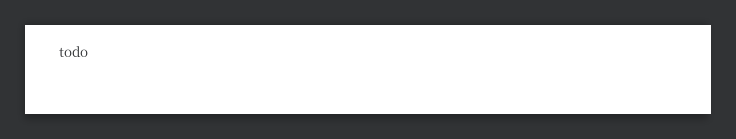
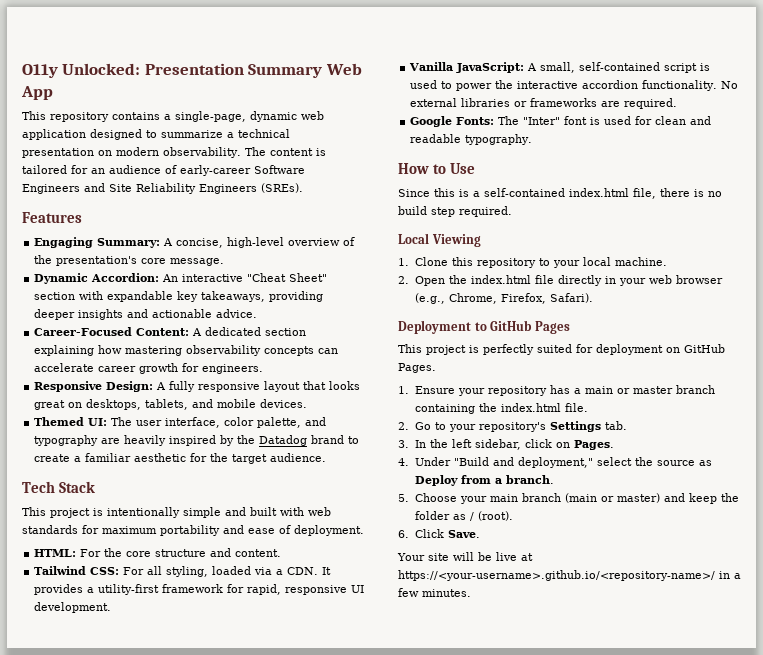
- todo
+ O11y Unlocked: Presentation Summary Web App
+ This repository contains a single-page, dynamic web application designed to summarize a technical presentation on modern observability. The content is tailored for an audience of early-career Software Engineers and Site Reliability Engineers (SREs).
+ Features
+ Engaging Summary: A concise, high-level overview of the presentation's core message.
+ Dynamic Accordion: An interactive "Cheat Sheet" section with expandable key takeaways, providing deeper insights and actionable advice.
+ Career-Focused Content: A dedicated section explaining how mastering observability concepts can accelerate career growth for engineers.
+ Responsive Design: A fully responsive layout that looks great on desktops, tablets, and mobile devices.
+ Themed UI: The user interface, color palette, and typography are heavily inspired by the Datadog brand to create a familiar aesthetic for the target audience.
+ Tech Stack
+ This project is intentionally simple and built with web standards for maximum portability and ease of deployment.
+ HTML: For the core structure and content.
+ Tailwind CSS: For all styling, loaded via a CDN. It provides a utility-first framework for rapid, responsive UI development.
+ Vanilla JavaScript: A small, self-contained script is used to power the interactive accordion functionality. No external libraries or frameworks are required.
+ Google Fonts: The "Inter" font is used for clean and readable typography.
+ How to Use
+ Since this is a self-contained index.html file, there is no build step required.
+ Local Viewing
+ 1. Clone this repository to your local machine.
+ 2. Open the index.html file directly in your web browser (e.g., Chrome, Firefox, Safari).
+ Deployment to GitHub Pages
+ This project is perfectly suited for deployment on GitHub Pages.
+ 1. Ensure your repository has a main or master branch containing the index.html file.
+ 2. Go to your repository's Settings tab.
+ 3. In the left sidebar, click on Pages.
+ 4. Under "Build and deployment," select the source as Deploy from a branch.
+ 5. Choose your main branch (main or master) and keep the folder as / (root).
+ 6. Click Save.
+ Your site will be live at https://<your-username>.github.io/<repository-name>/ in a few minutes.

